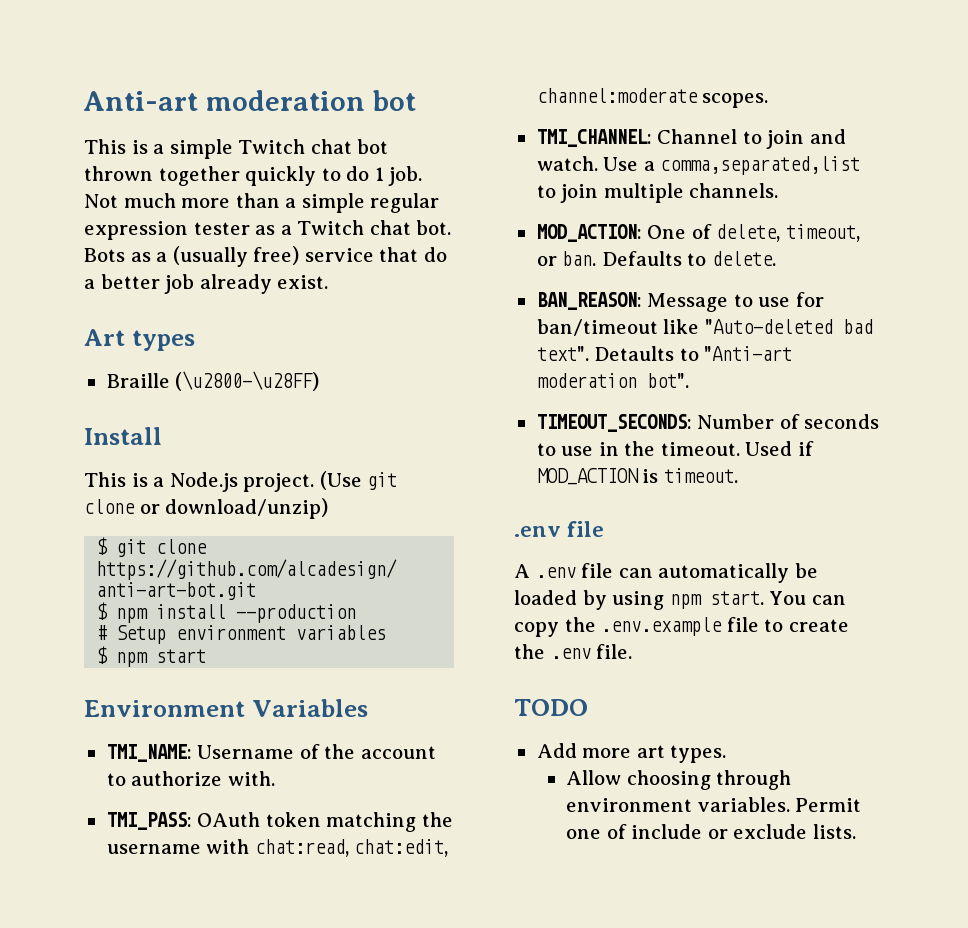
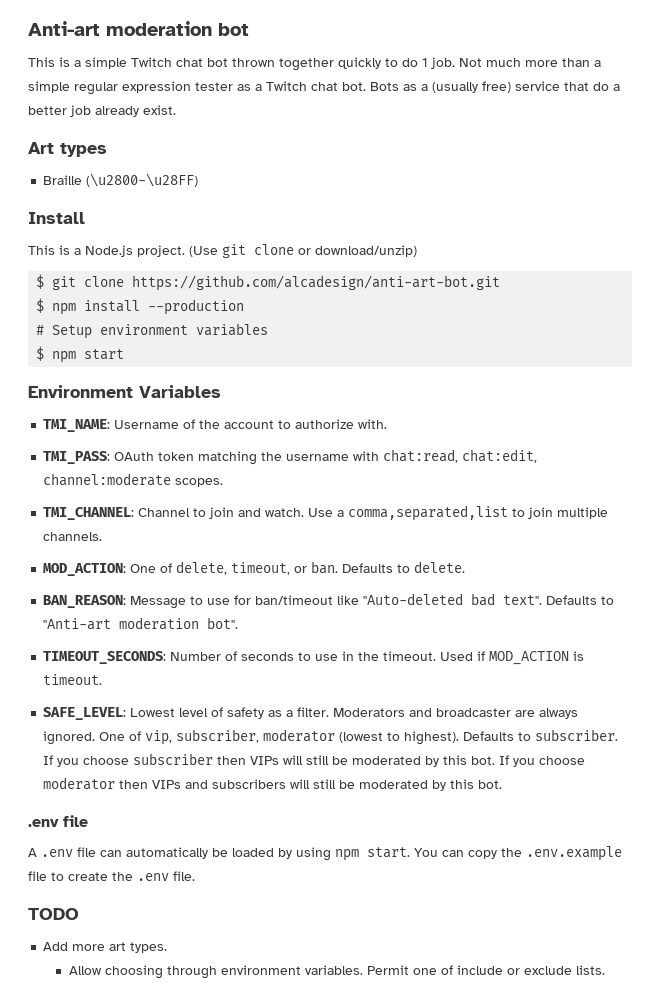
- Detaults to "Anti-art moderation bot".
+ Defaults to "Anti-art moderation bot".
+ SAFE_LEVEL: Lowest level of safety as a filter. Moderators and broadcaster are always ignored. One of vip, subscriber, moderator (lowest to highest). Defaults to subscriber. If you choose subscriber then VIPs will still be moderated by this bot. If you choose moderator then VIPs and subscribers will still be moderated by this bot.

